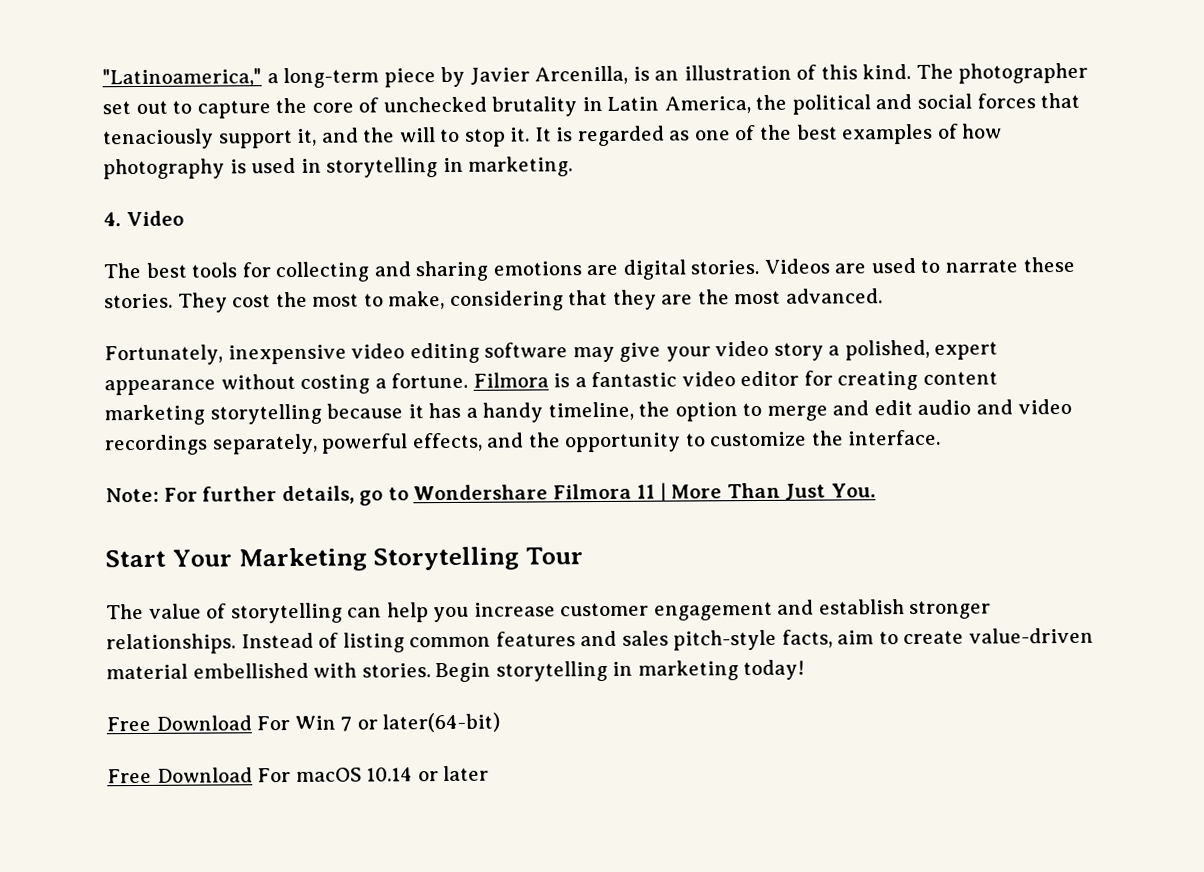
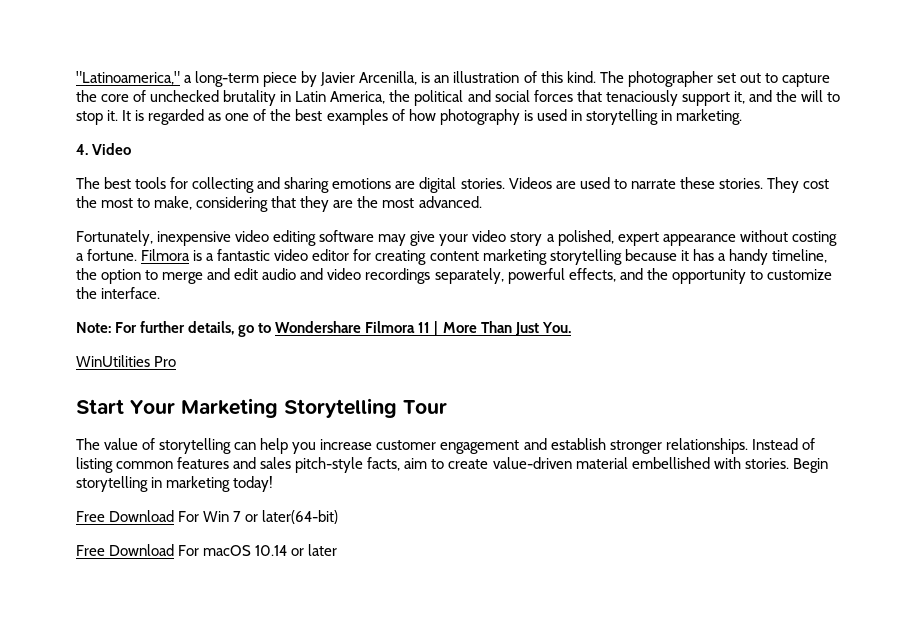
+ WinUtilities Pro

